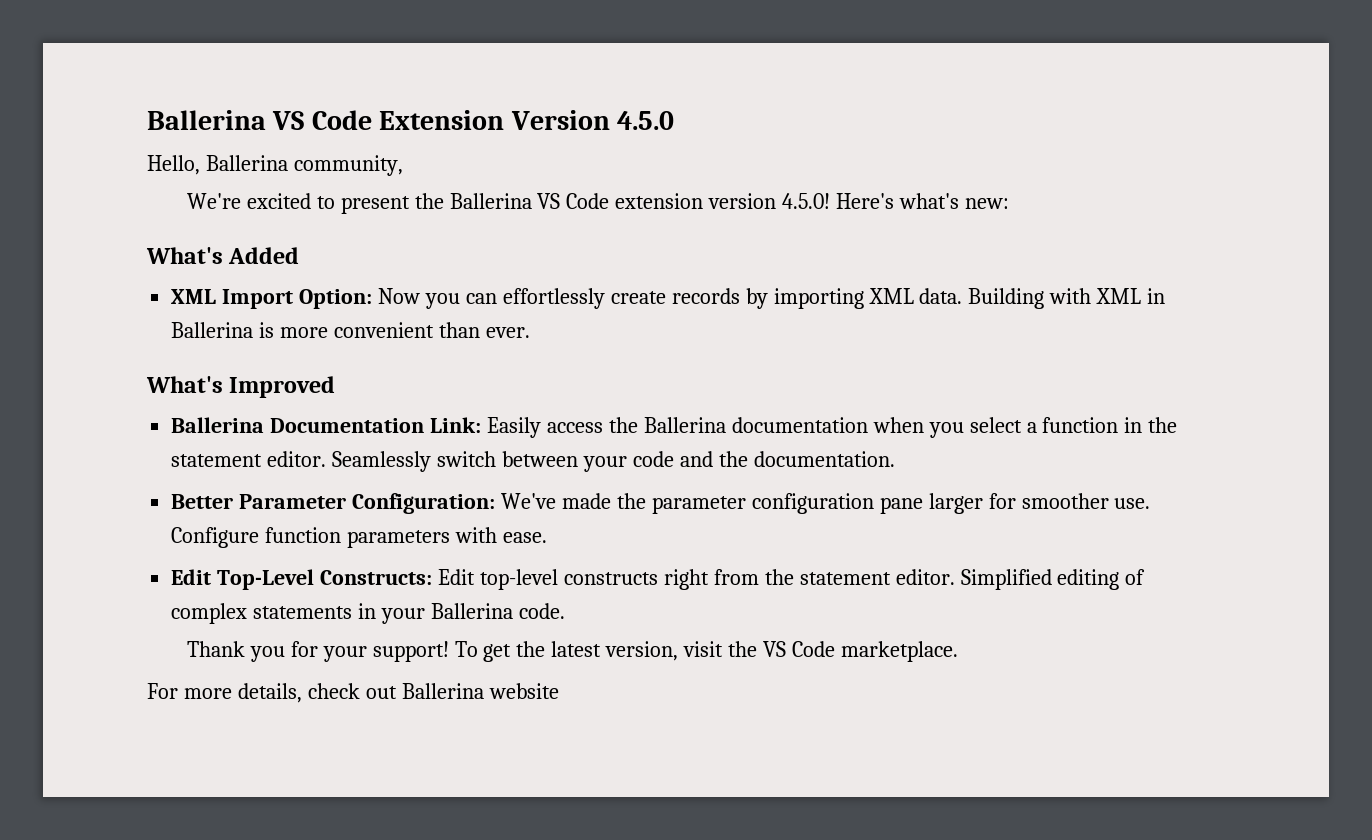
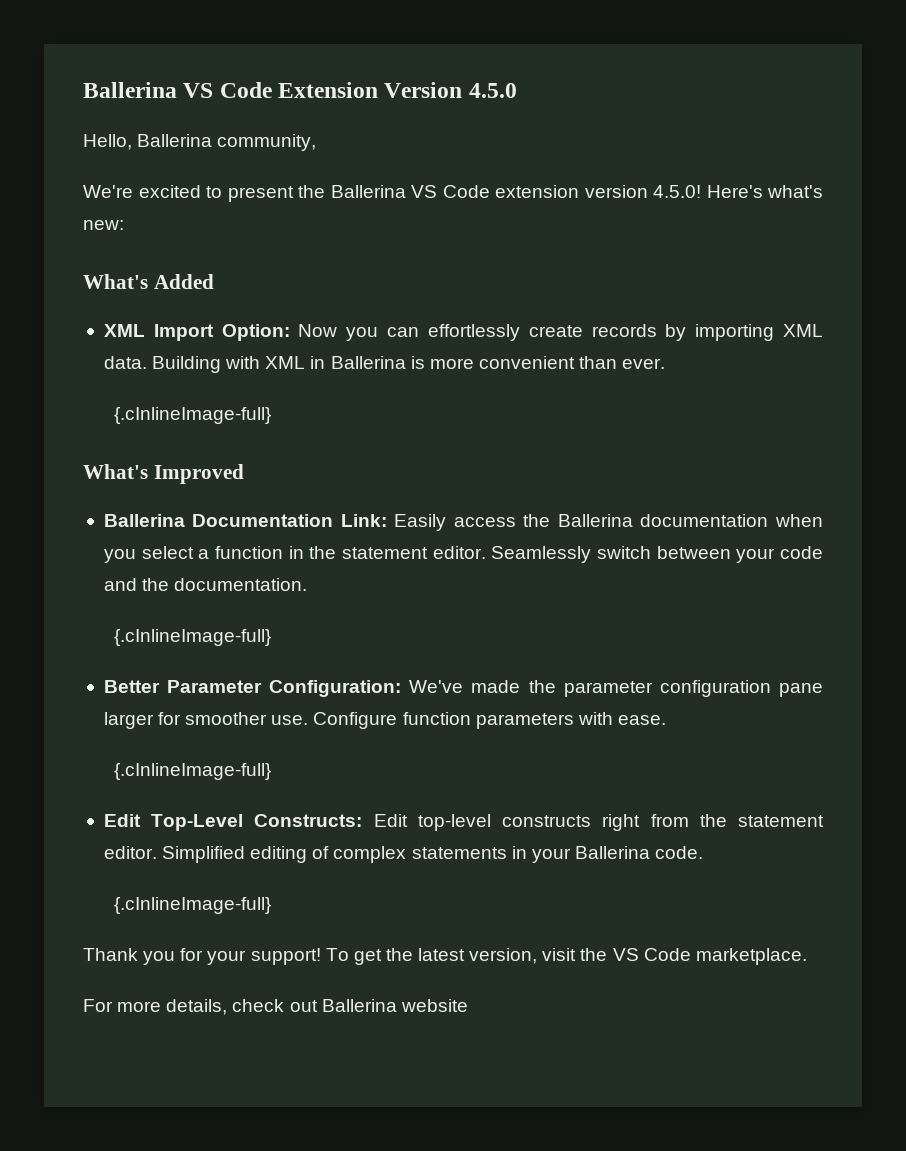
  Building with XML in Ballerina is more convenient than ever.
+ {.cInlineImage-full}
  Seamlessly switch between your code and the documentation.
+ {.cInlineImage-full}
  Configure function parameters with ease.
+ {.cInlineImage-full}
  Simplified editing of complex statements in your Ballerina code.
+ {.cInlineImage-full}

